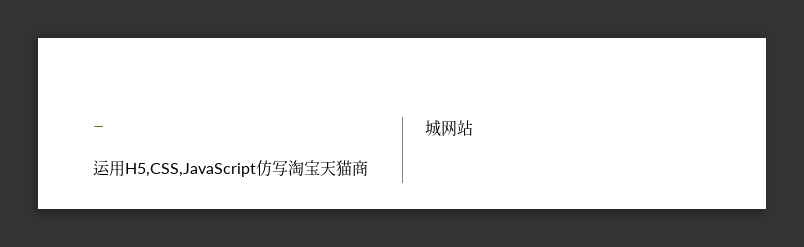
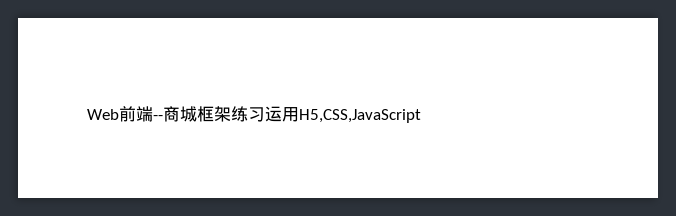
- -
- 运用H5,CSS,JavaScript仿写淘宝天猫商城网站
+ Web前端--商城框架练习运用H5,CSS,JavaScript

